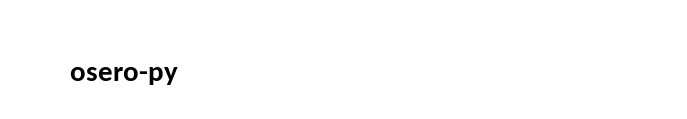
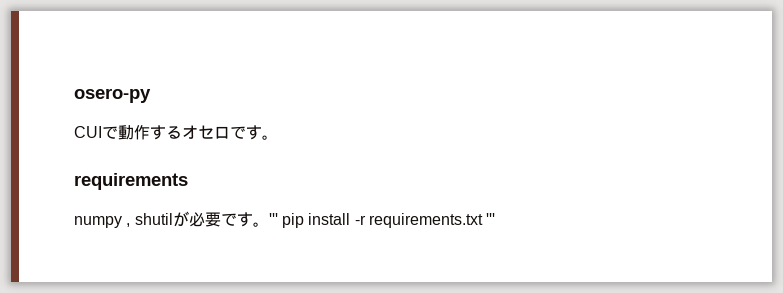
+ CUIで動作するオセロです。
+ requirements
+ numpy , shutilが必要です。''' pip install -r requirements.txt '''

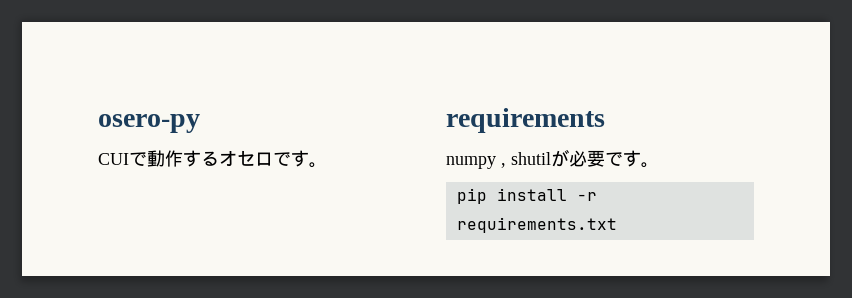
- numpy , shutilが必要です。''' pip install -r requirements.txt '''
+ numpy , shutilが必要です。
+ pip install -r requirements.txt

